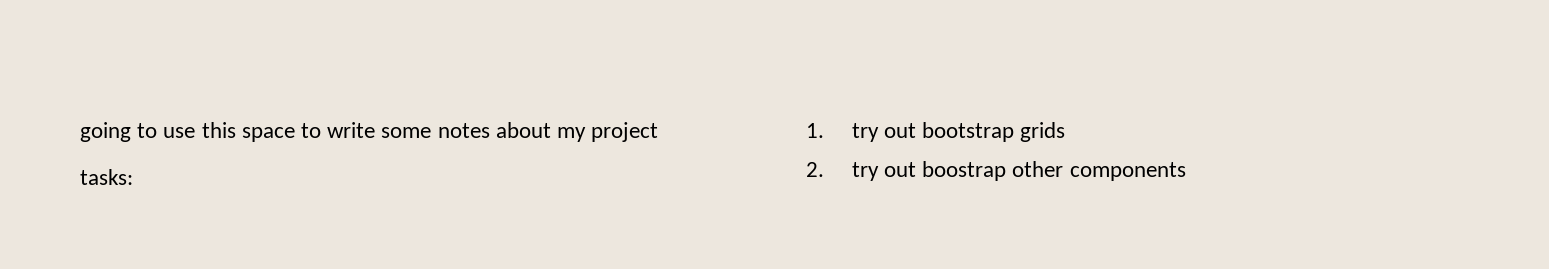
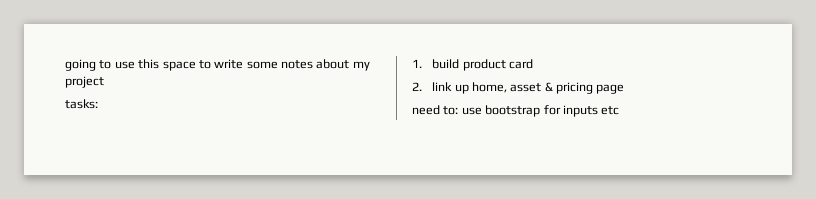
- 1. try out bootstrap grids
- 2. try out boostrap other components
+ 1. build product card
+ 2. link up home, asset & pricing page
+ need to: use bootstrap for inputs etc

